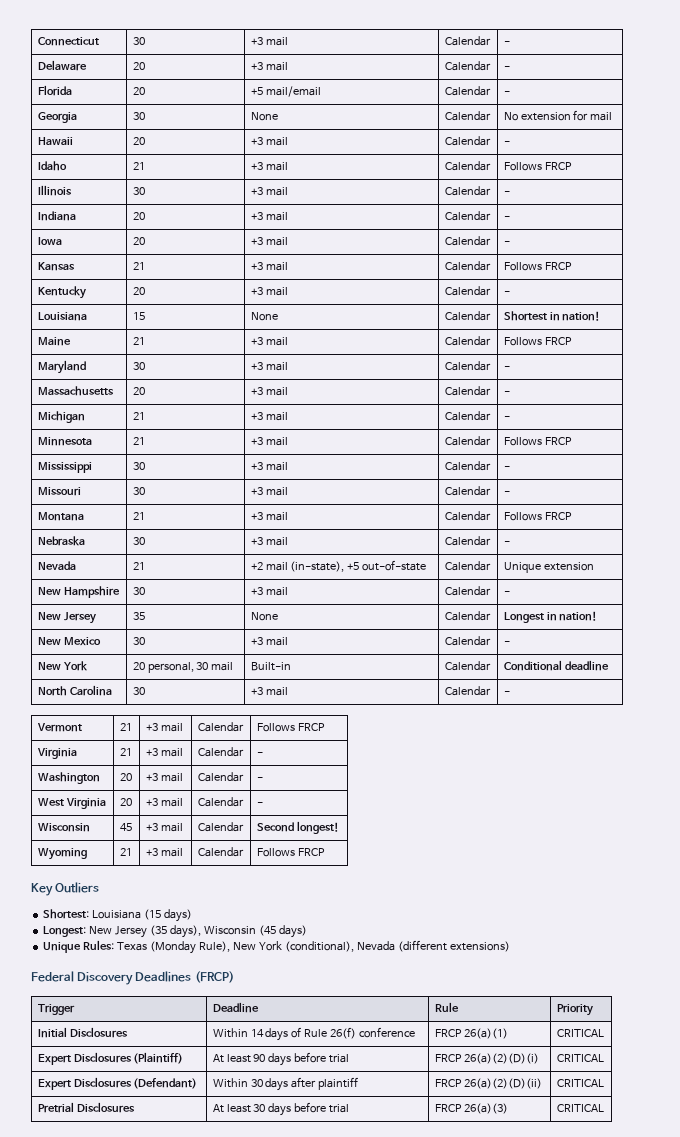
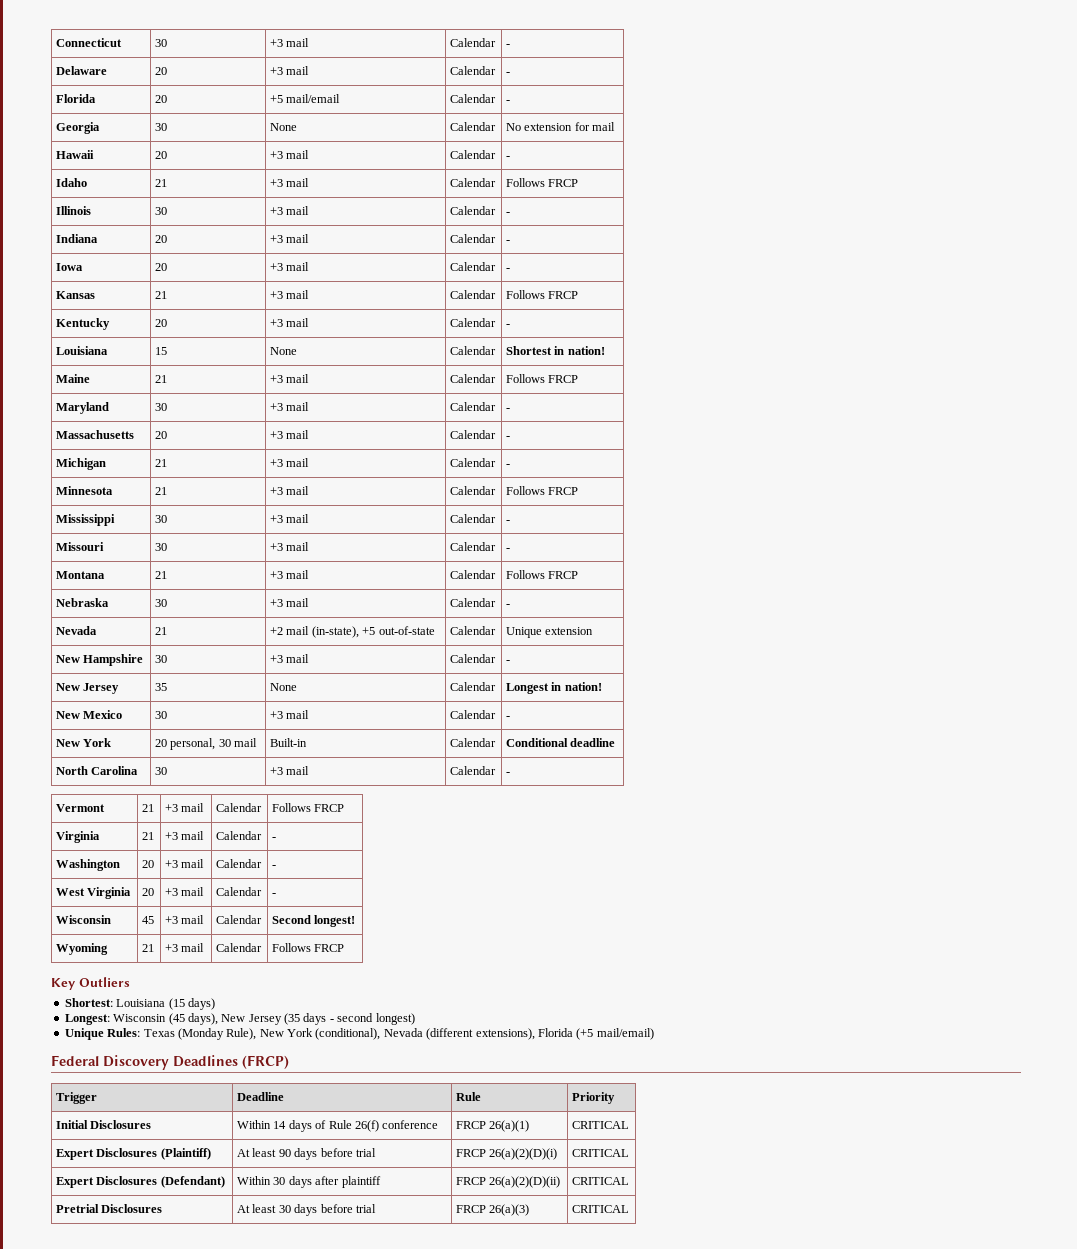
- Longest: New Jersey (35 days), Wisconsin (45 days)
+ Longest: Wisconsin (45 days), New Jersey (35 days - second longest)
- Unique Rules: Texas (Monday Rule), New York (conditional), Nevada (different extensions)
+ Unique Rules: Texas (Monday Rule), New York (conditional), Nevada (different extensions), Florida (+5 mail/email)

